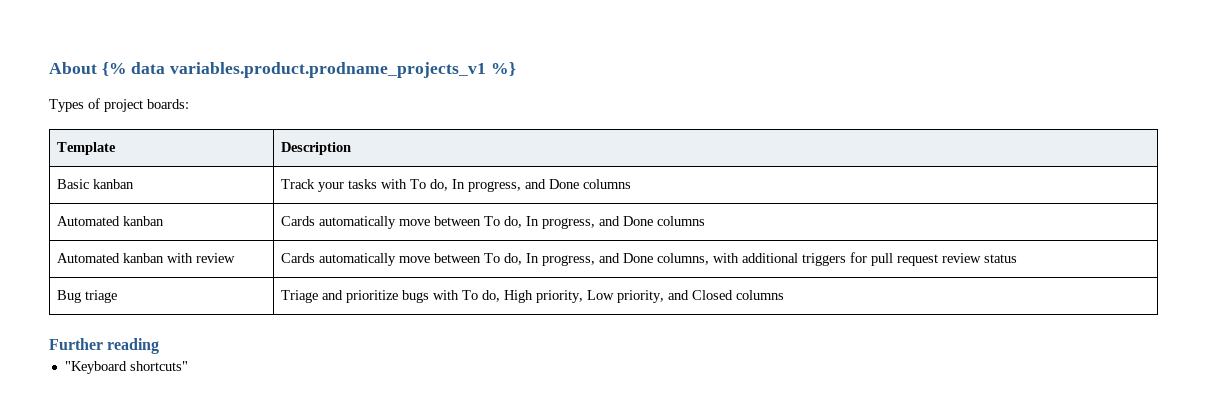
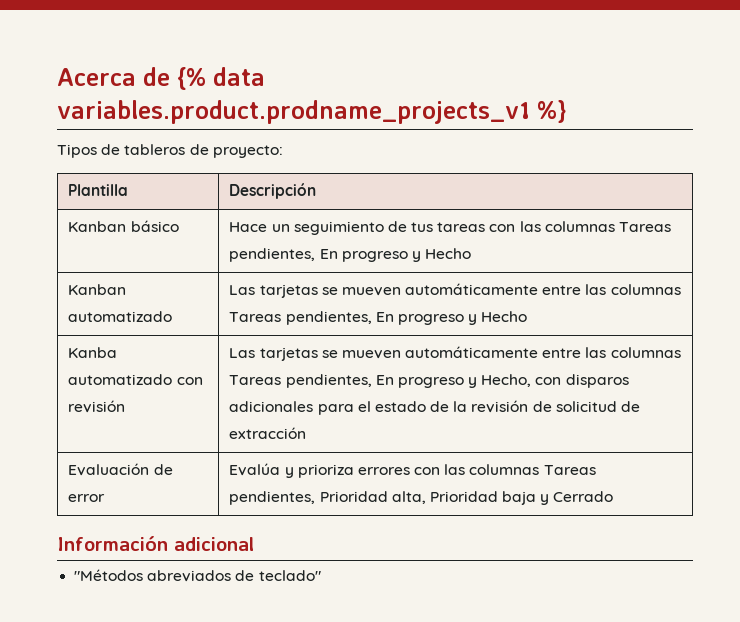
- About {% data variables.product.prodname_projects_v1 %}
+ Acerca de {% data variables.product.prodname_projects_v1 %}
- Types of project boards:
- Template | Description
- Basic kanban | Track your tasks with To do, In progress, and Done columns
- Automated kanban | Cards automatically move between To do, In progress, and Done columns
- Automated kanban with review | Cards automatically move between To do, In progress, and Done columns, with additional triggers for pull request review status
- Bug triage | Triage and prioritize bugs with To do, High priority, Low priority, and Closed columns
- Further reading
- "Keyboard shortcuts"
+ Tipos de tableros de proyecto:
+ Plantilla | Descripción
+ Kanban básico | Hace un seguimiento de tus tareas con las columnas Tareas pendientes, En progreso y Hecho
+ Kanban automatizado | Las tarjetas se mueven automáticamente entre las columnas Tareas pendientes, En progreso y Hecho
+ Kanba automatizado con revisión | Las tarjetas se mueven automáticamente entre las columnas Tareas pendientes, En progreso y Hecho, con disparos adicionales para el estado de la revisión de solicitud de extracción
+ Evaluación de error | Evalúa y prioriza errores con las columnas Tareas pendientes, Prioridad alta, Prioridad baja y Cerrado
+ Información adicional
+ "Métodos abreviados de teclado"

